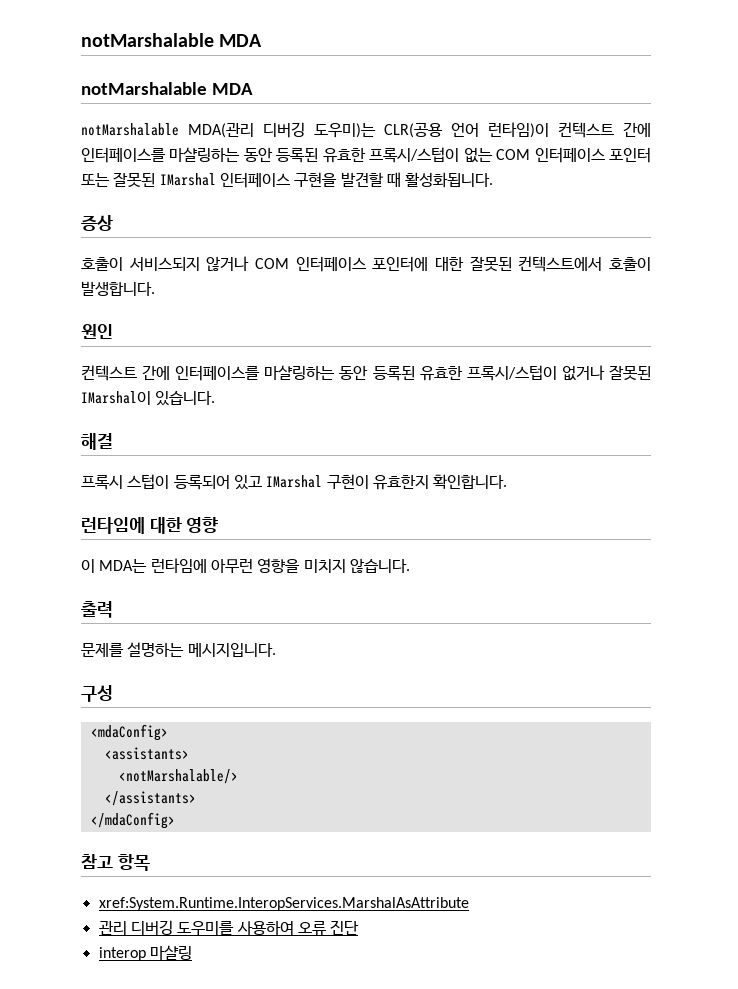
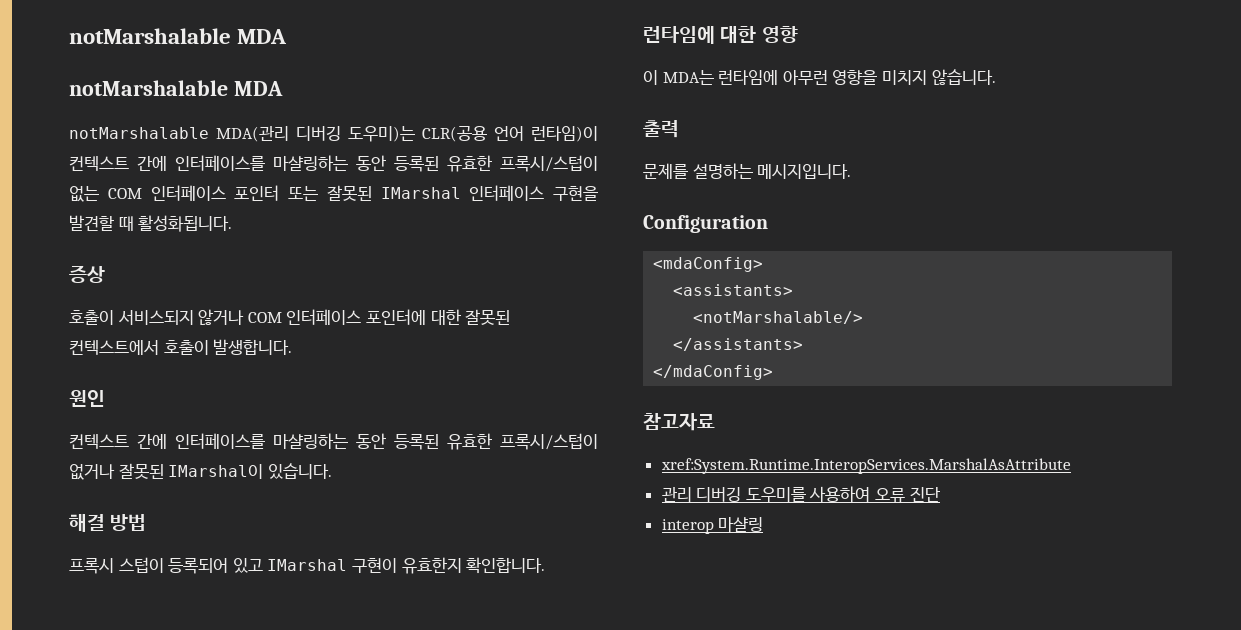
- 해결
+ 해결 방법
- 구성
+ Configuration
- 참고 항목
+ 참고자료

